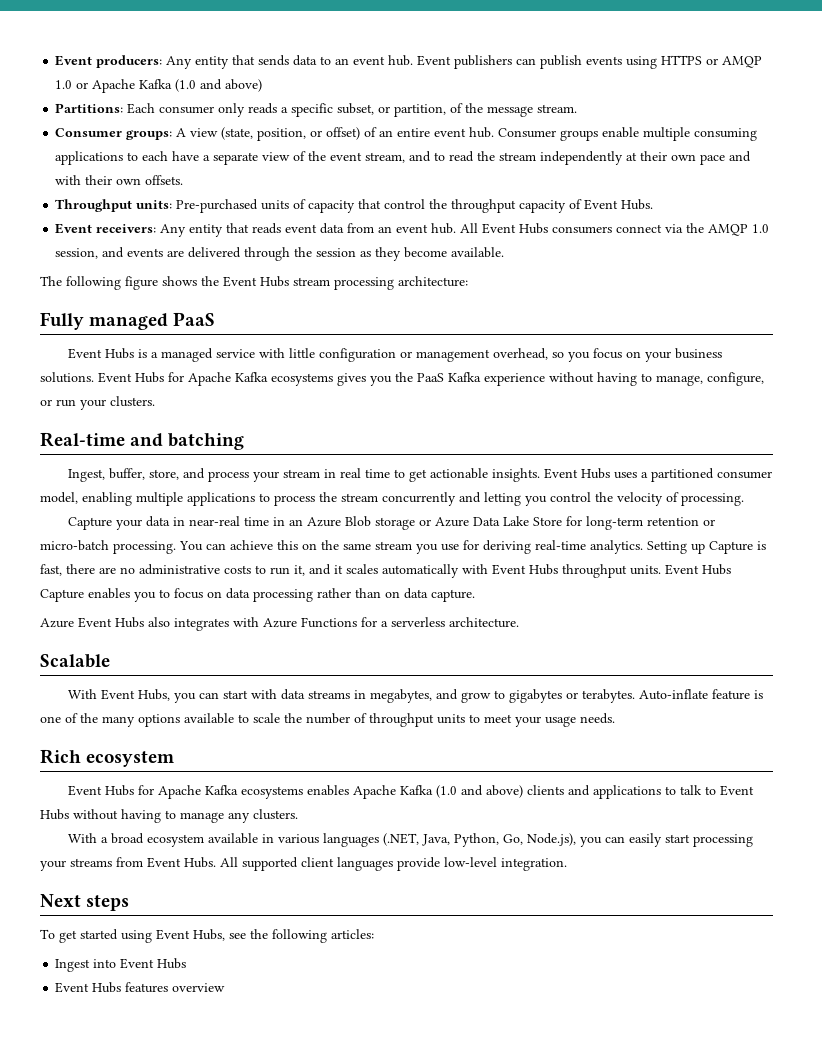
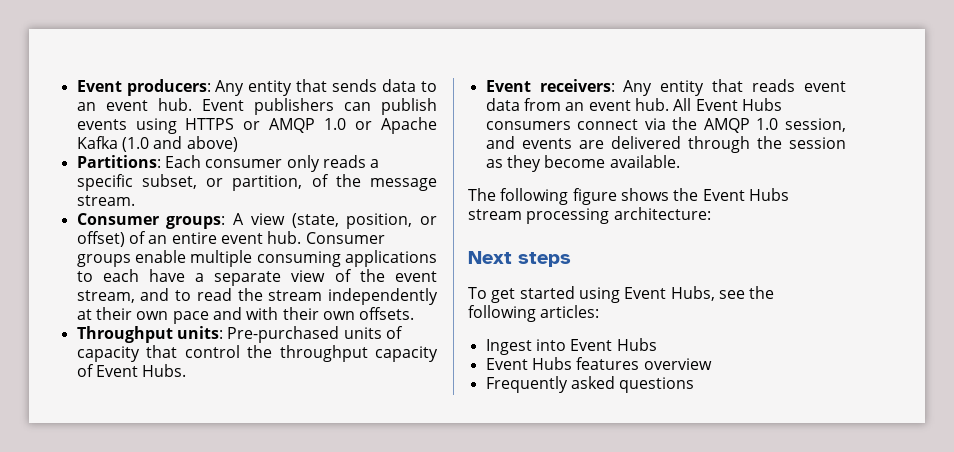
- Fully managed PaaS
- Event Hubs is a managed service with little configuration or management overhead, so you focus on your business solutions. Event Hubs for Apache Kafka ecosystems gives you the PaaS Kafka experience without having to manage, configure, or run your clusters.
- Real-time and batching
- Ingest, buffer, store, and process your stream in real time to get actionable insights. Event Hubs uses a partitioned consumer model, enabling multiple applications to process the stream concurrently and letting you control the velocity of processing.
- Capture your data in near-real time in an Azure Blob storage or Azure Data Lake Store for long-term retention or micro-batch processing. You can achieve this on the same stream you use for deriving real-time analytics. Setting up Capture is fast, there are no administrative costs to run it, and it scales automatically with Event Hubs throughput units. Event Hubs Capture enables you to focus on data processing rather than on data capture.
- Azure Event Hubs also integrates with Azure Functions for a serverless architecture.
- Scalable
- With Event Hubs, you can start with data streams in megabytes, and grow to gigabytes or terabytes. Auto-inflate feature is one of the many options available to scale the number of throughput units to meet your usage needs.
- Rich ecosystem
- Event Hubs for Apache Kafka ecosystems enables Apache Kafka (1.0 and above) clients and applications to talk to Event Hubs without having to manage any clusters.
- With a broad ecosystem available in various languages (.NET, Java, Python, Go, Node.js), you can easily start processing your streams from Event Hubs. All supported client languages provide low-level integration.
+ Frequently asked questions

